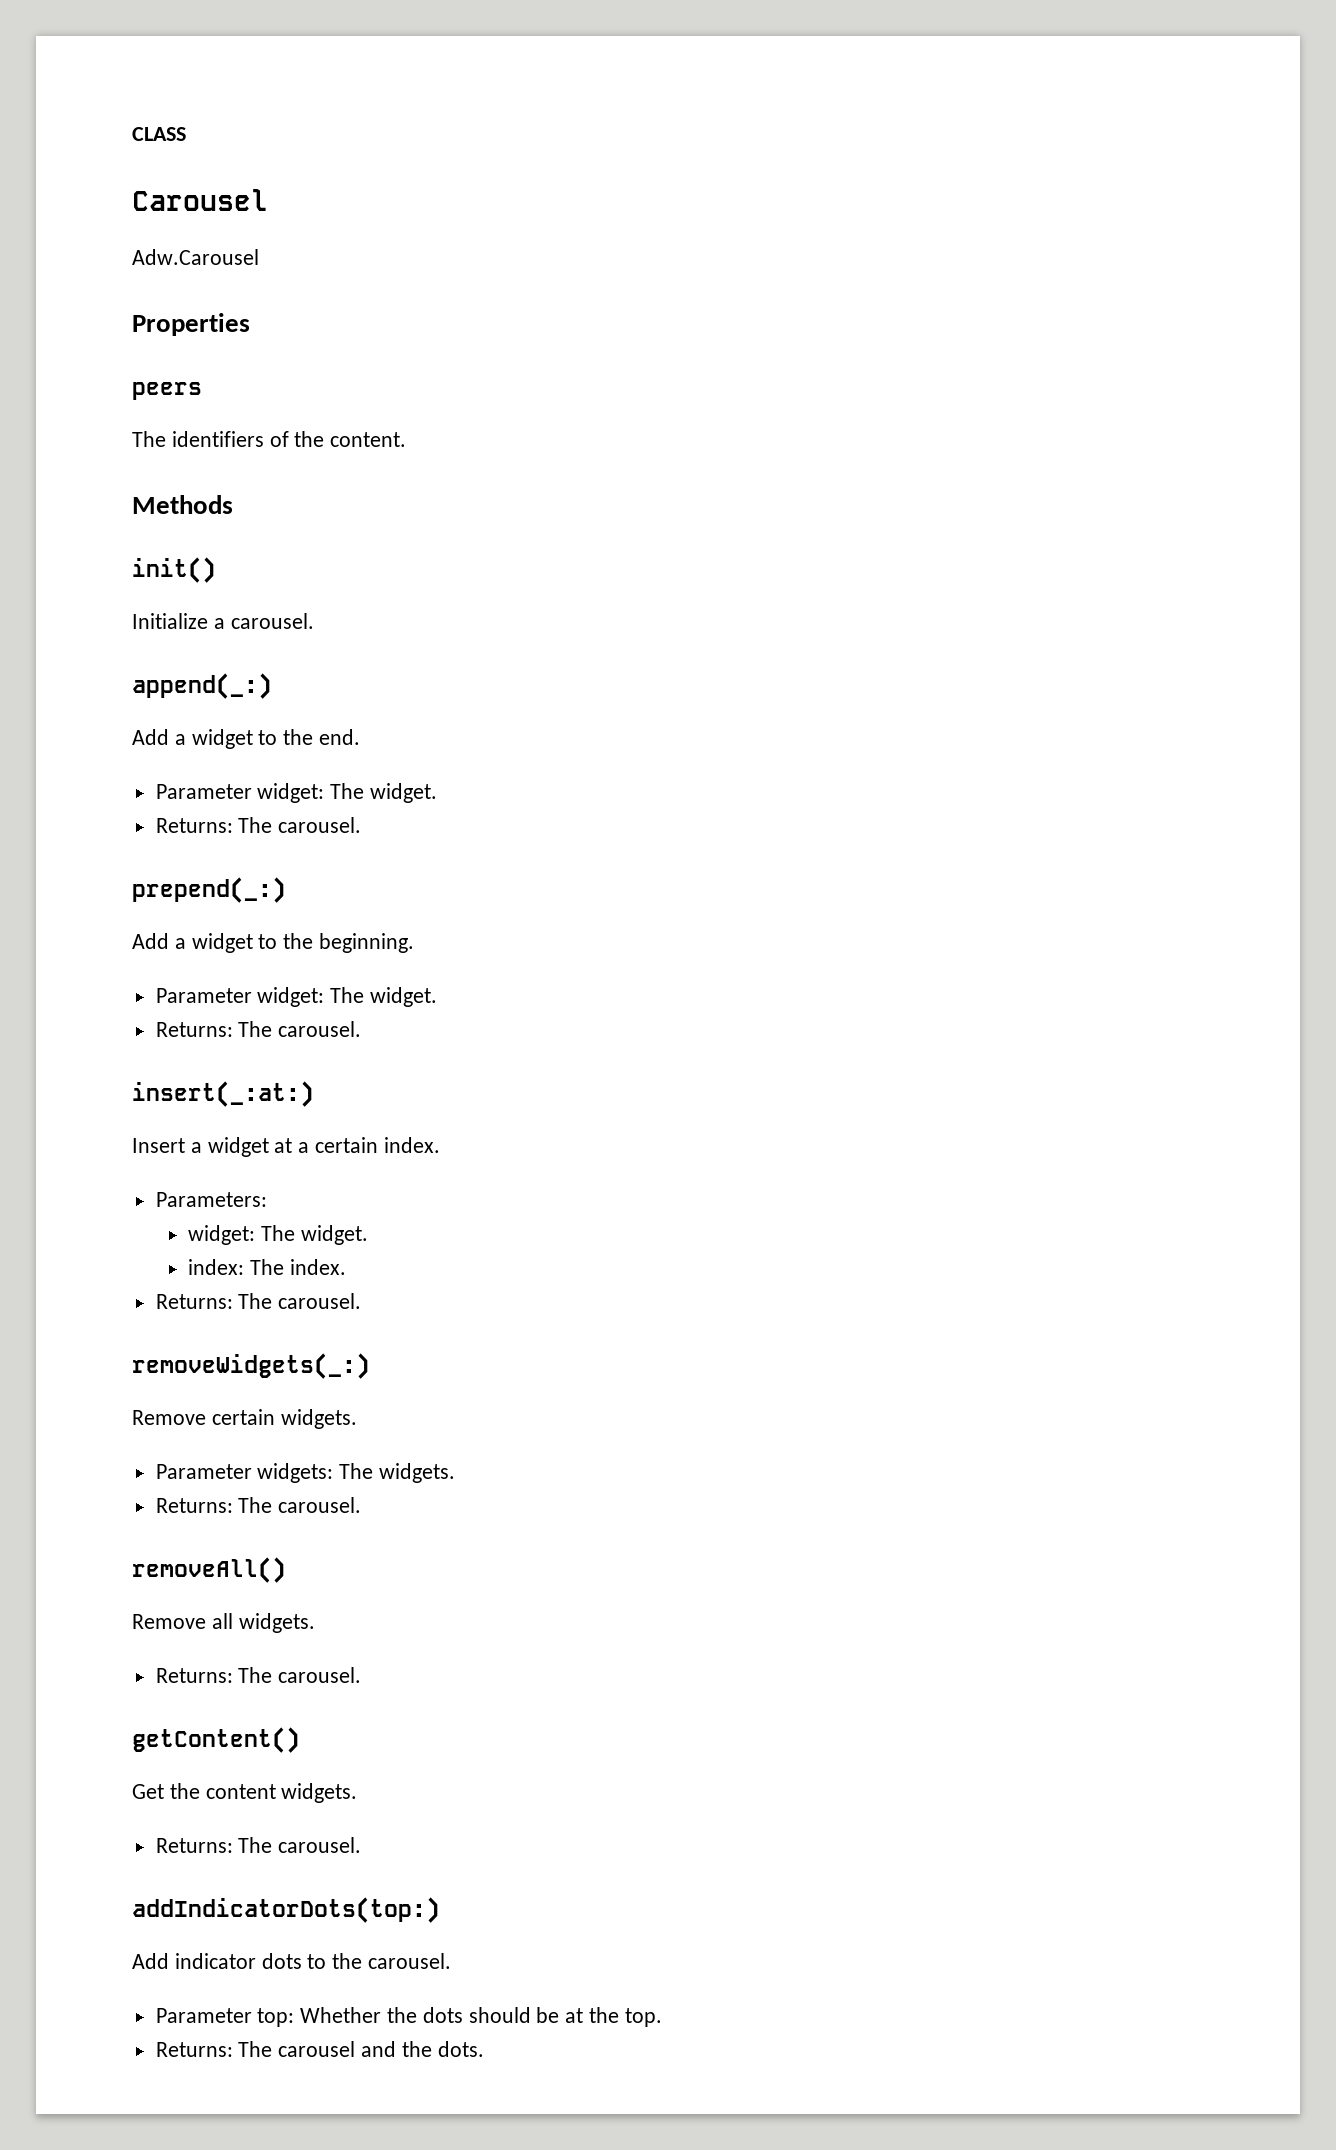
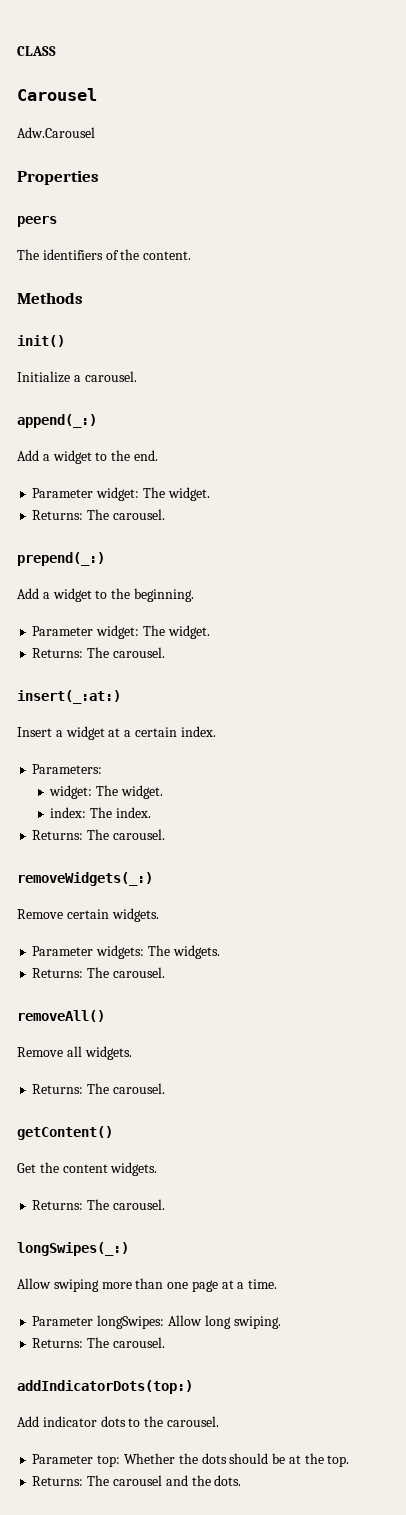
+ longSwipes(_:)
+ Allow swiping more than one page at a time.
+ Parameter longSwipes: Allow long swiping.
+ Returns: The carousel.

